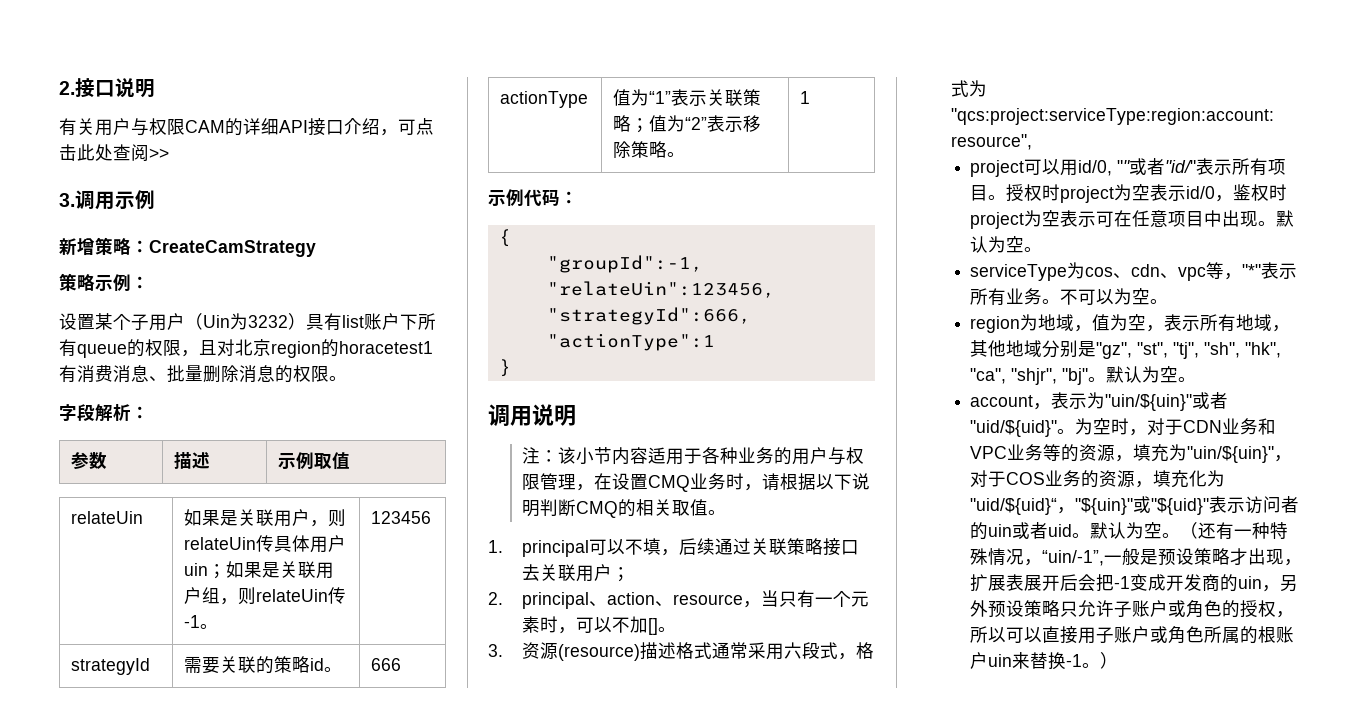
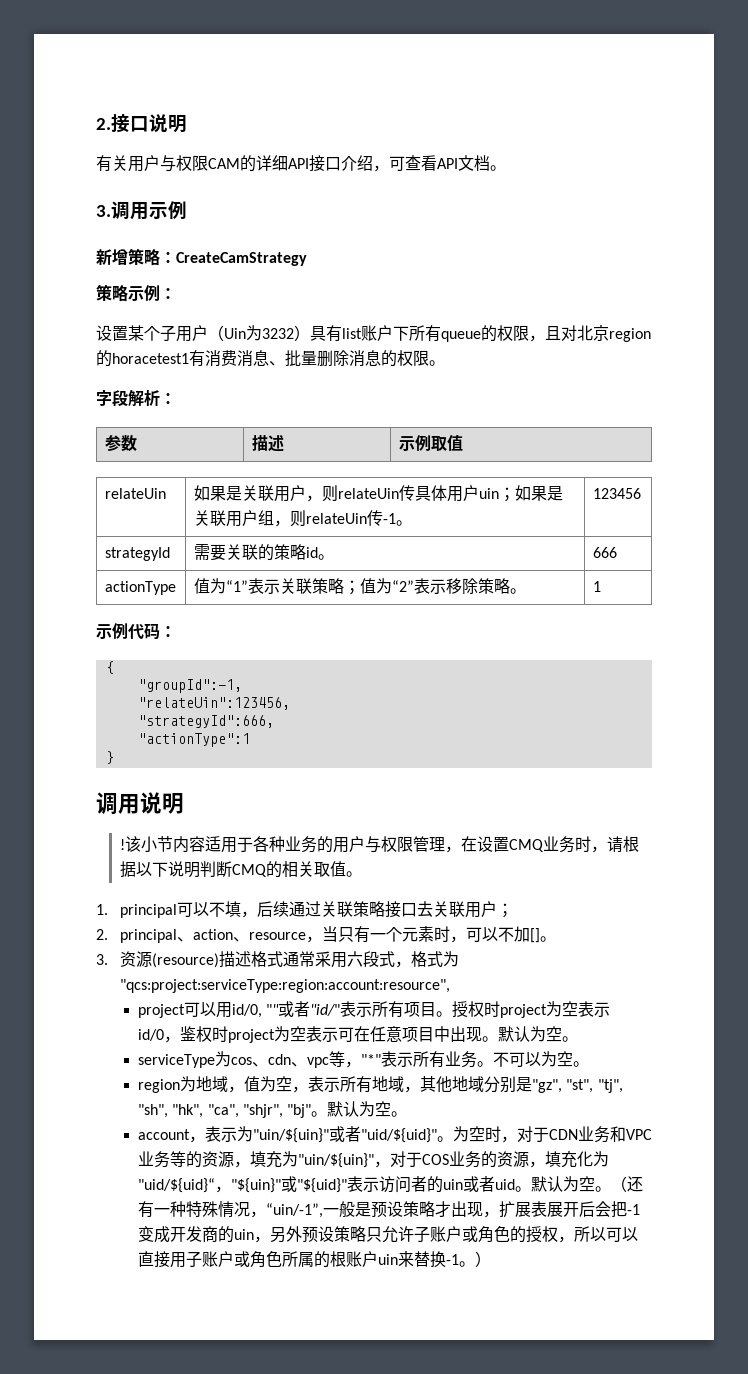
- 有关用户与权限CAM的详细API接口介绍，可点击此处查阅>>
+ 有关用户与权限CAM的详细API接口介绍，可查看API文档。
- 注：该小节内容适用于各种业务的用户与权限管理，在设置CMQ业务时，请根据以下说明判断CMQ的相关取值。
+ !该小节内容适用于各种业务的用户与权限管理，在设置CMQ业务时，请根据以下说明判断CMQ的相关取值。

